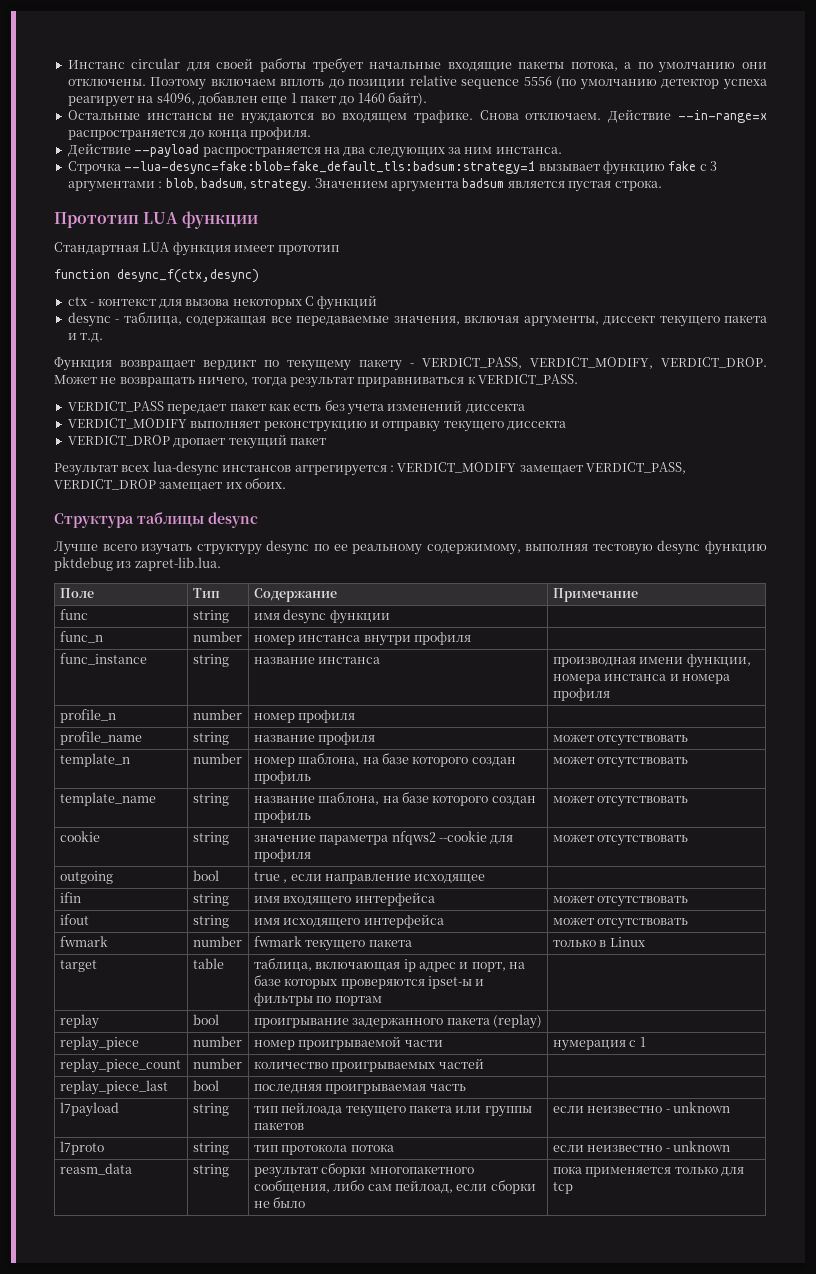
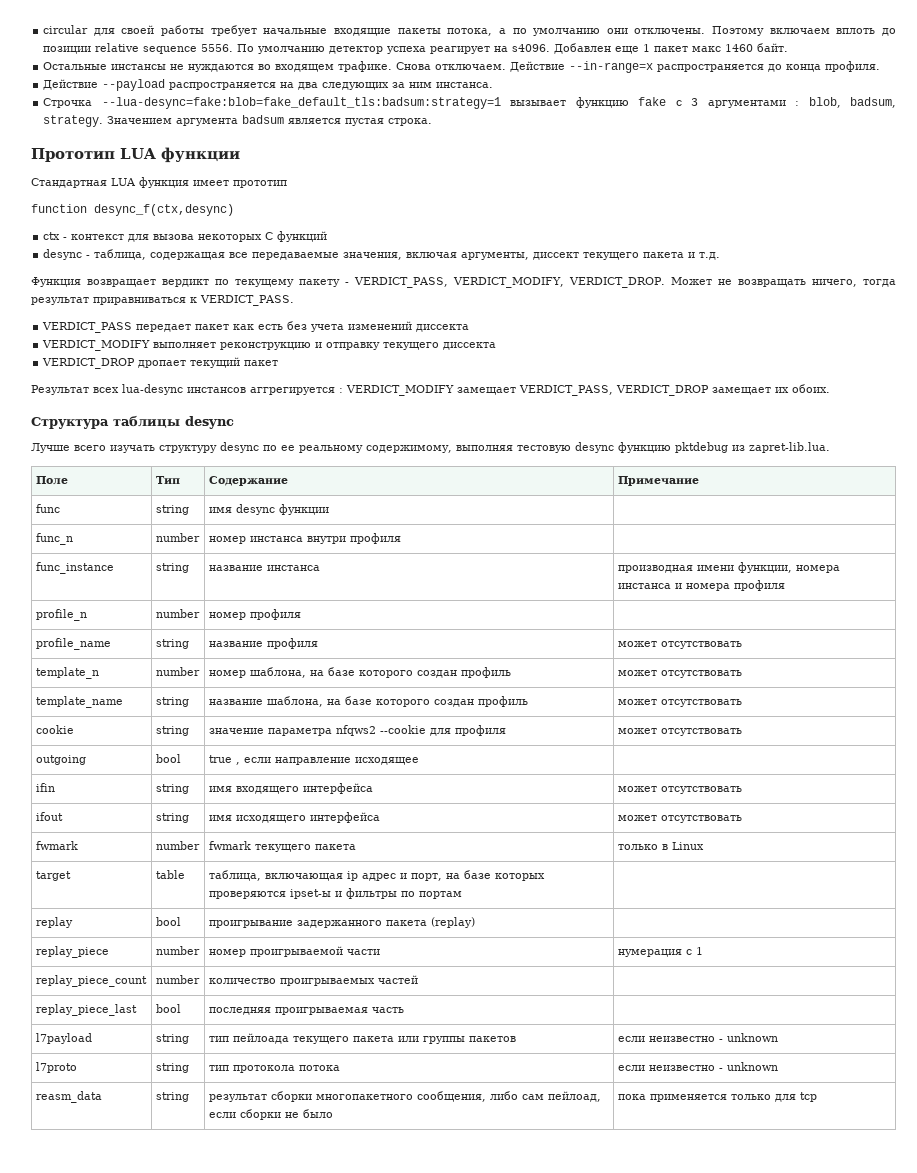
- Инстанс сircular для своей работы требует начальные входящие пакеты потока, а по умолчанию они отключены.
+ сircular для своей работы требует начальные входящие пакеты потока, а по умолчанию они отключены.
- Поэтому включаем вплоть до позиции relative sequence 5556 (по умолчанию детектор успеха реагирует на s4096, добавлен еще 1 пакет до 1460 байт).
+ Поэтому включаем вплоть до позиции relative sequence 5556. По умолчанию детектор успеха реагирует на s4096. Добавлен еще 1 пакет макс 1460 байт.

